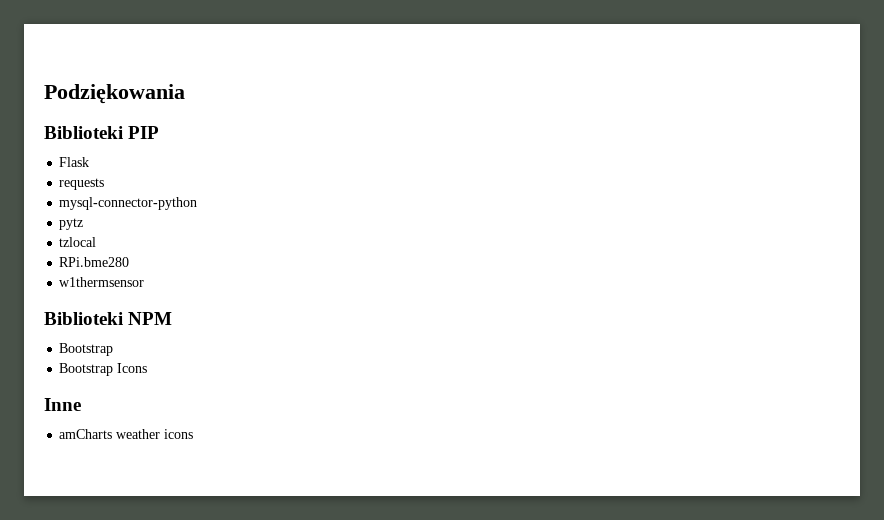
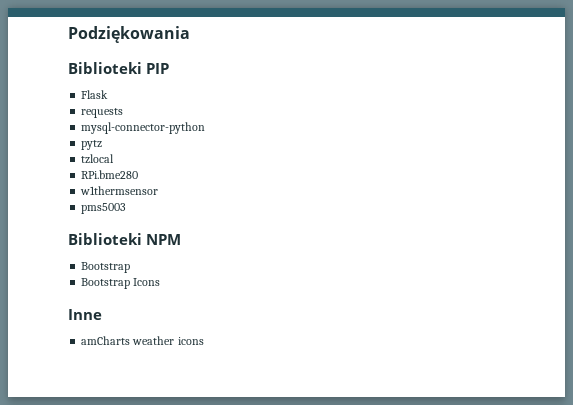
+ pms5003

